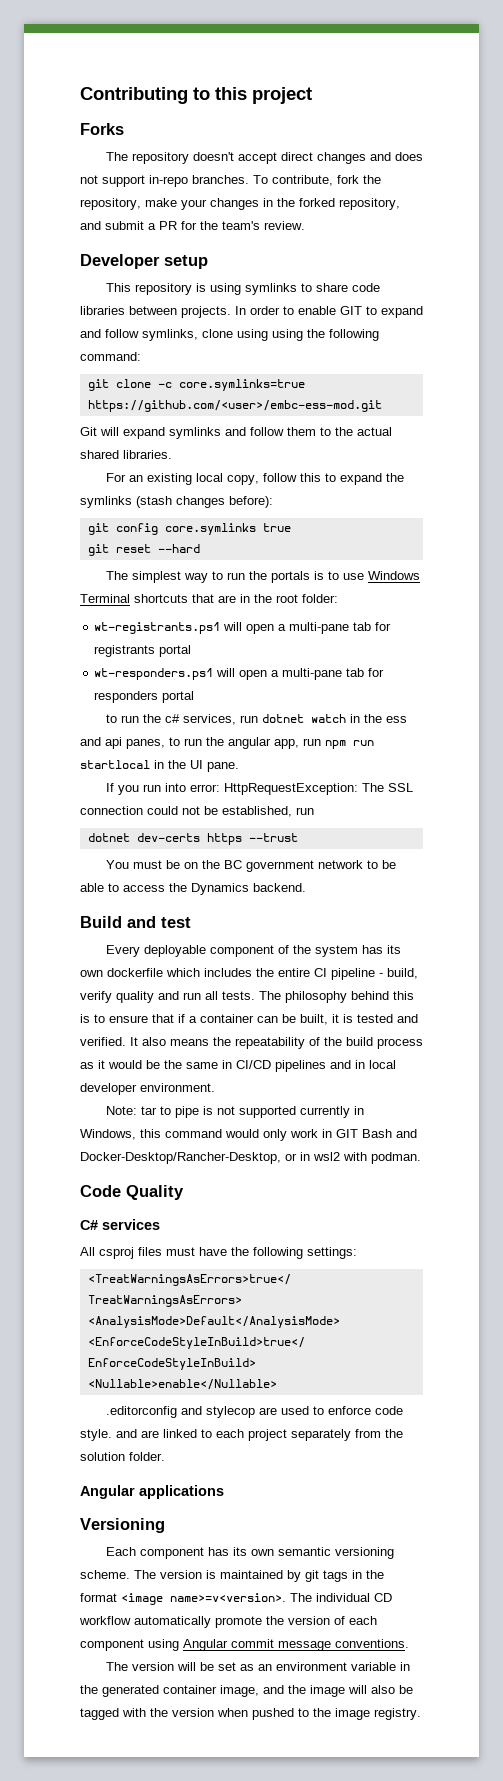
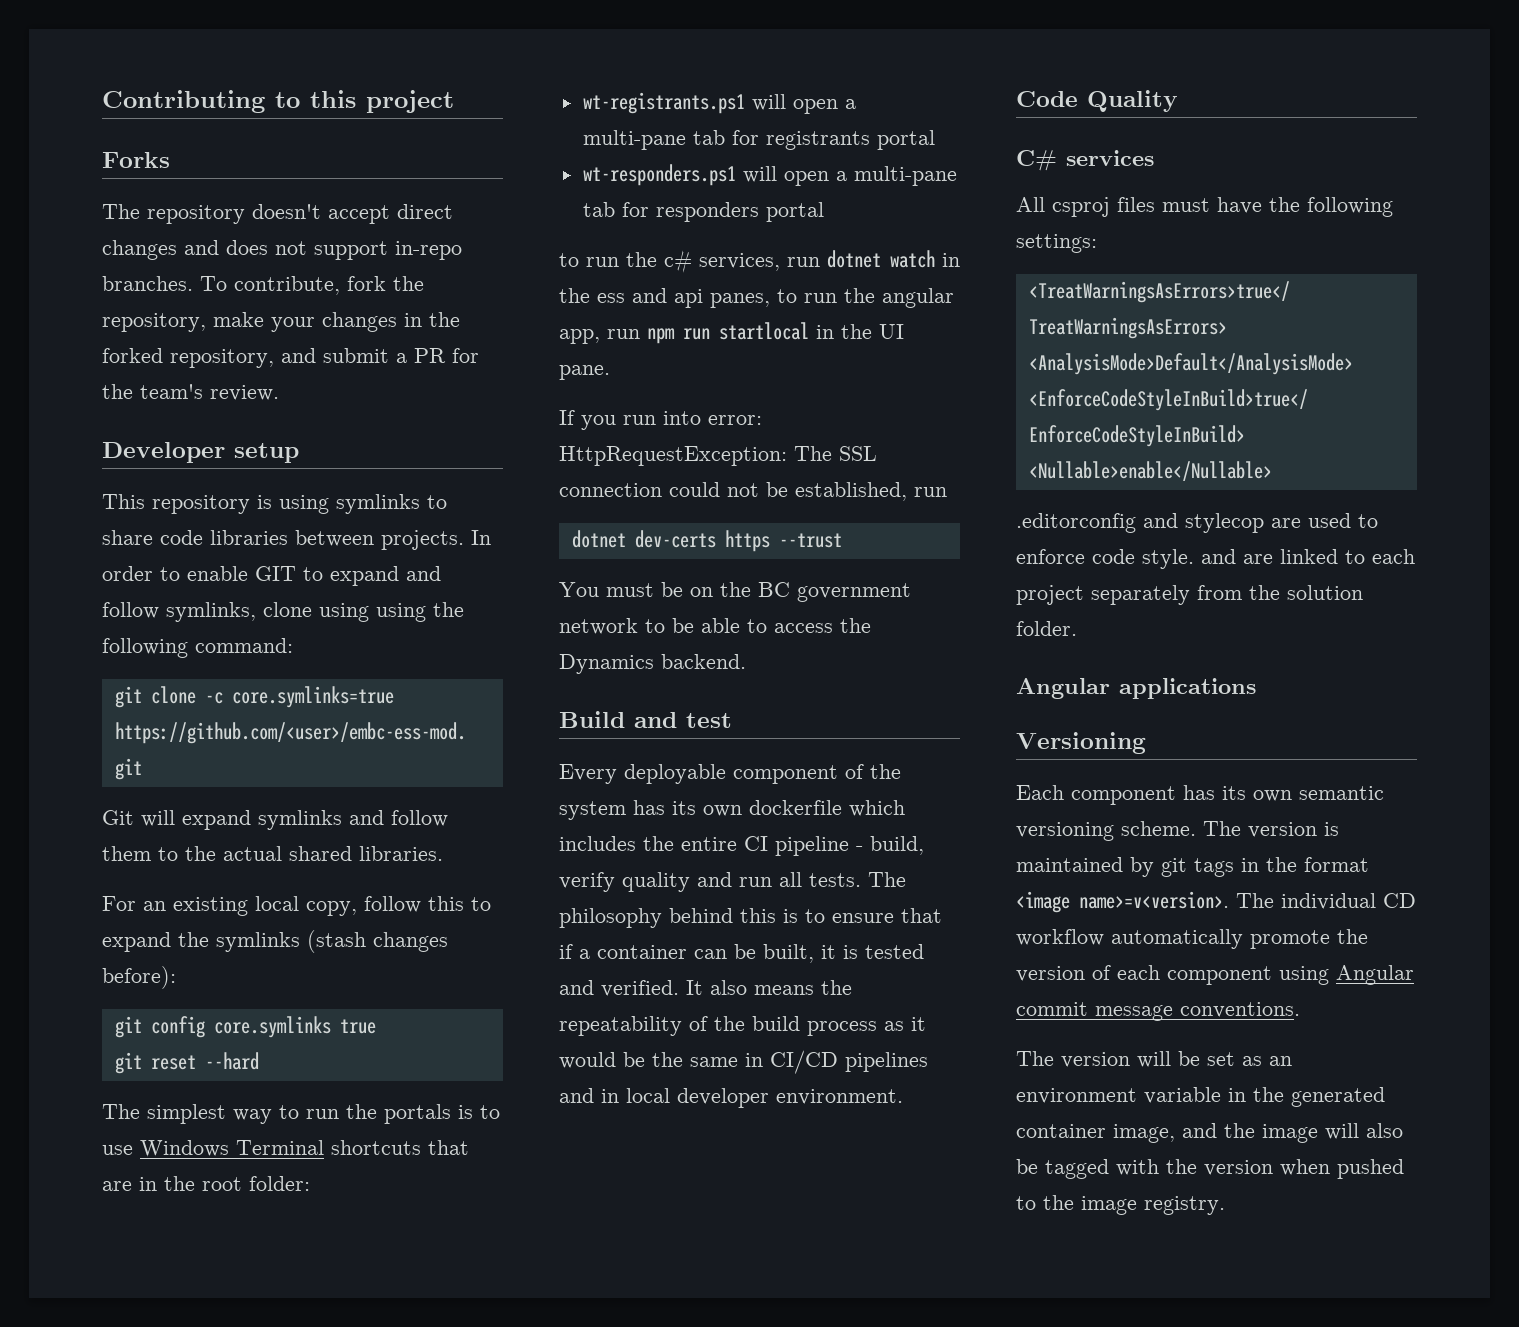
- Note: tar to pipe is not supported currently in Windows, this command would only work in GIT Bash and Docker-Desktop/Rancher-Desktop, or in wsl2 with podman.

